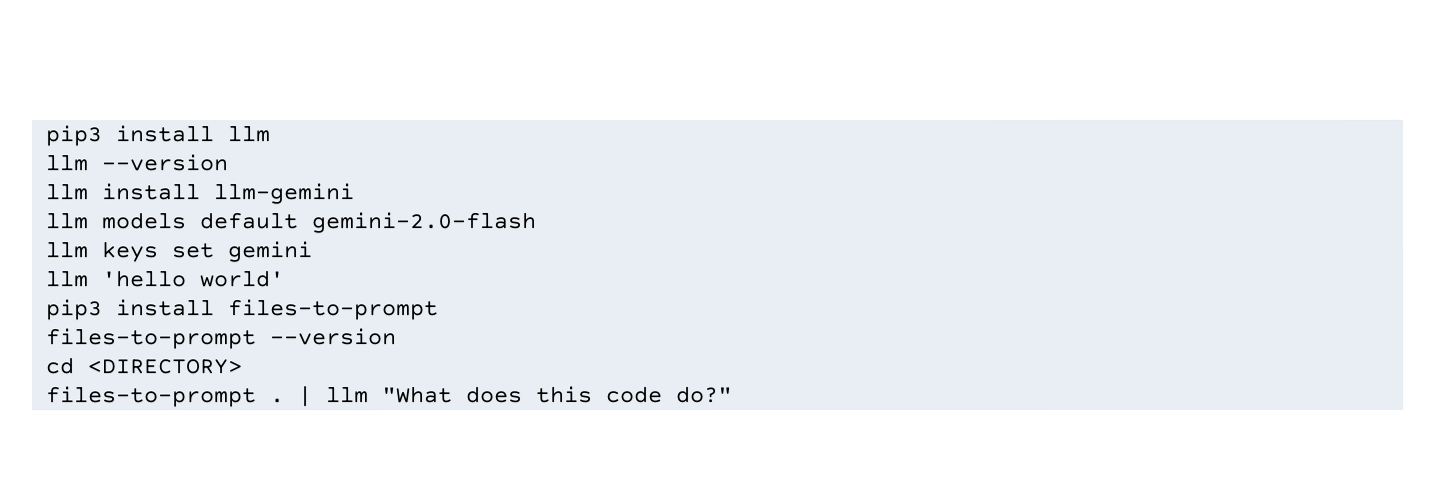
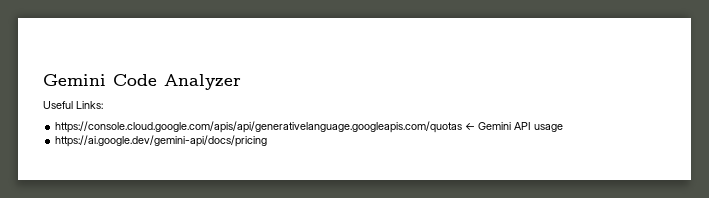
- pip3 install llm
- llm --version
- llm install llm-gemini
- llm models default gemini-2.0-flash
- llm keys set gemini
- llm 'hello world'
- pip3 install files-to-prompt
- files-to-prompt --version
- cd <DIRECTORY>
- files-to-prompt . | llm "What does this code do?"
+ Gemini Code Analyzer
+ Useful Links:
+ https://console.cloud.google.com/apis/api/generativelanguage.googleapis.com/quotas ← Gemini API usage
+ https://ai.google.dev/gemini-api/docs/pricing

